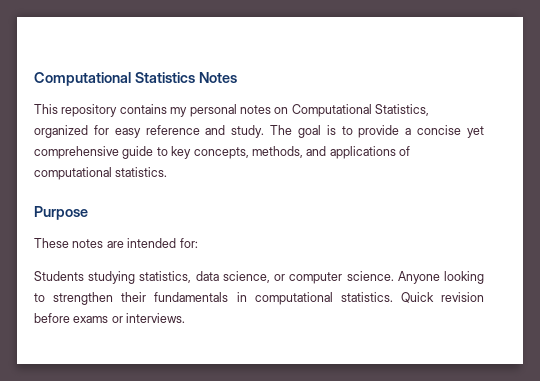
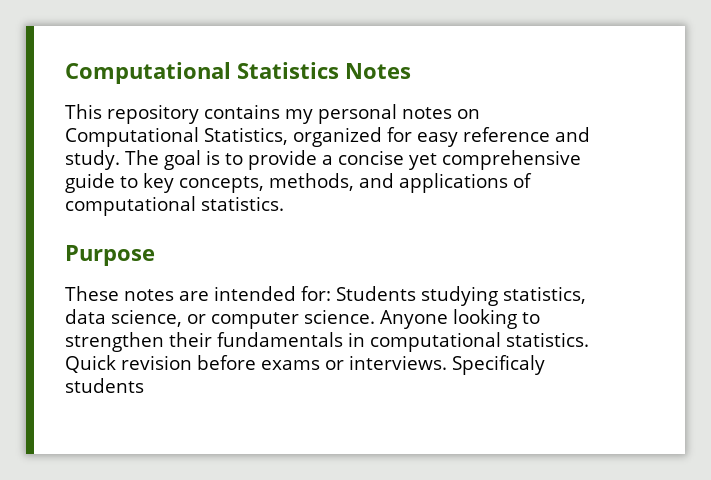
- These notes are intended for:
- Students studying statistics, data science, or computer science.
+ These notes are intended for: Students studying statistics, data science, or computer science.
+ Specificaly students

